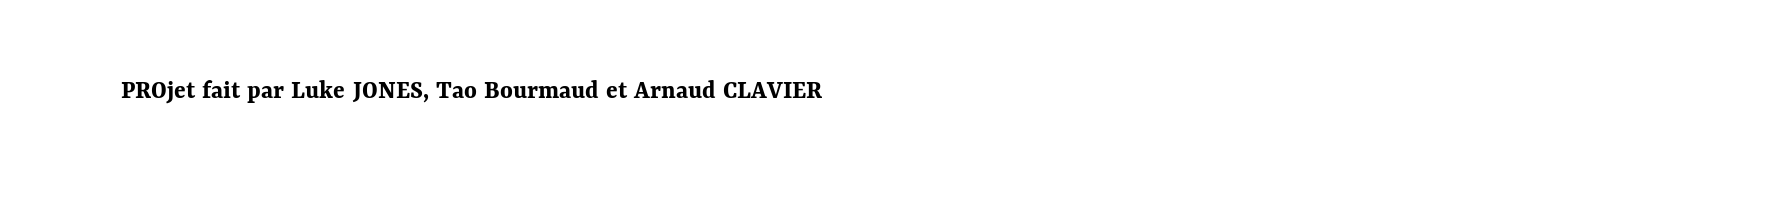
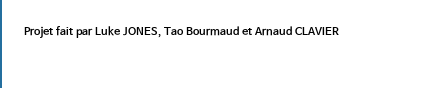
- PROjet fait par Luke JONES, Tao Bourmaud et Arnaud CLAVIER
+ Projet fait par Luke JONES, Tao Bourmaud et Arnaud CLAVIER

